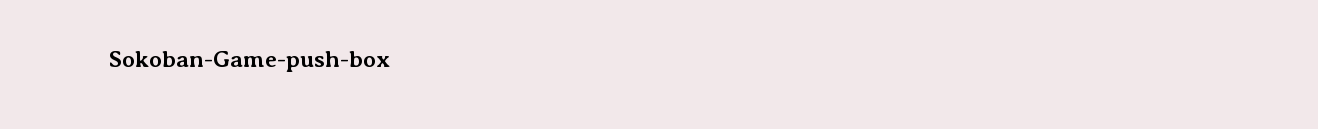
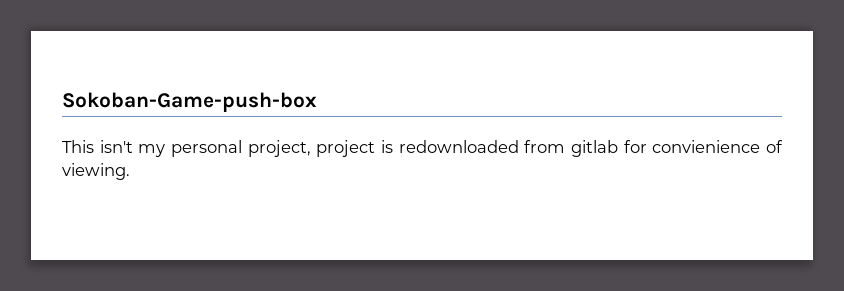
+ This isn't my personal project, project is redownloaded from gitlab for convienience of viewing.

